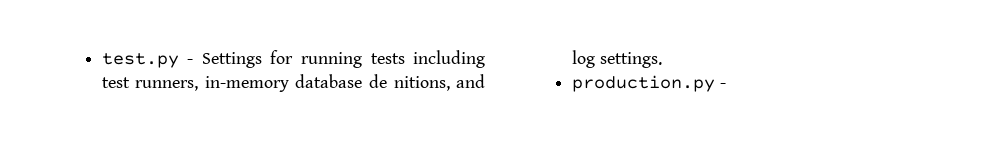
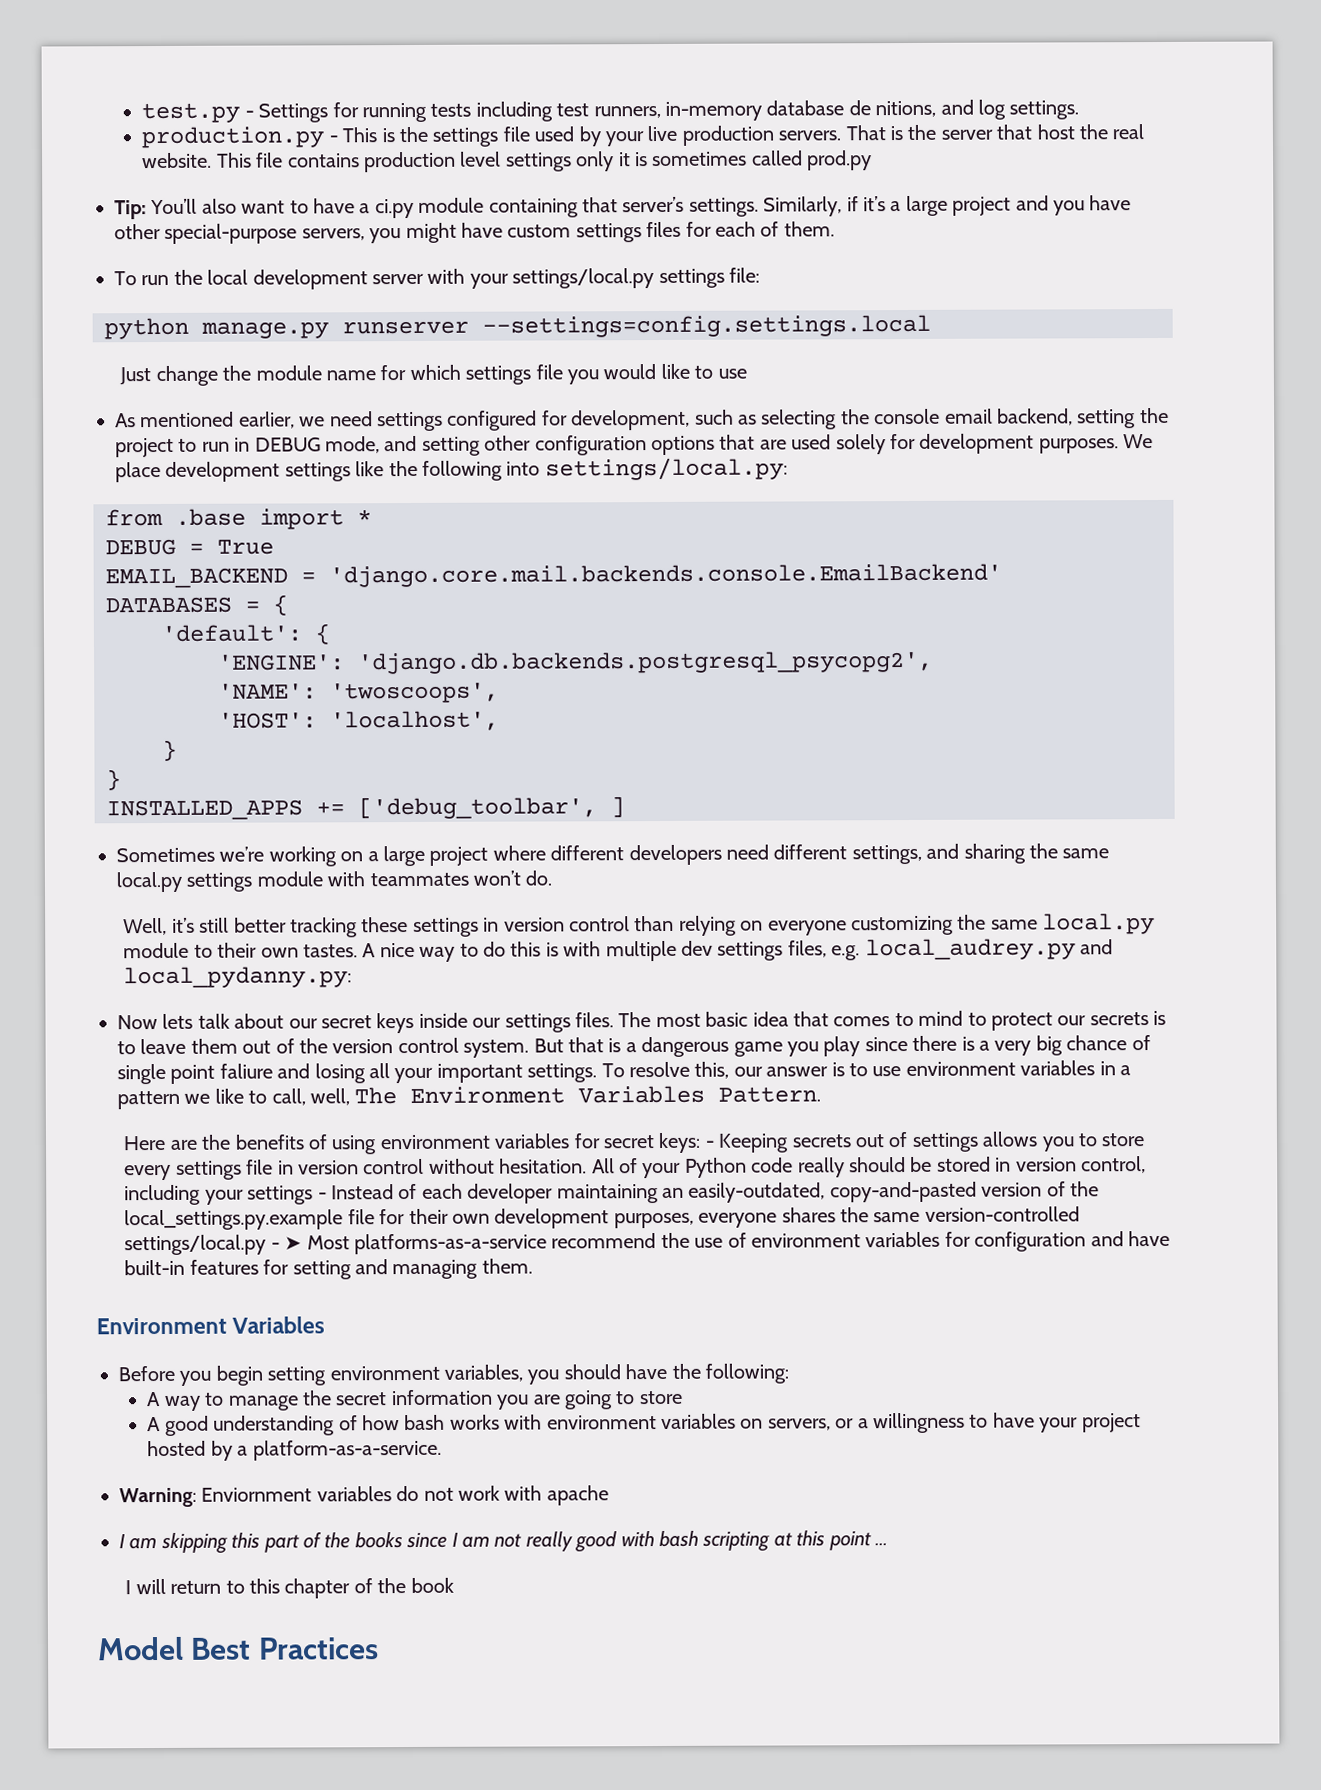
- production.py -
+ production.py - This is the settings file used by your live production servers. That is the server that host the real website. This file contains production level settings only it is sometimes called prod.py
+ Tip: You’ll also want to have a ci.py module containing that server’s settings. Similarly, if it’s a large project and you have other special-purpose servers, you might have custom settings files for each of them.
+ To run the local development server with your settings/local.py settings file:
+ python manage.py runserver --settings=config.settings.local
+ Just change the module name for which settings file you would like to use
+ As mentioned earlier, we need settings configured for development, such as selecting the console email backend, setting the project to run in DEBUG mode, and setting other configuration options that are used solely for development purposes. We place development settings like the following into settings/local.py:
+ from .base import *
+ DEBUG = True
+ EMAIL_BACKEND = 'django.core.mail.backends.console.EmailBackend'
+ DATABASES = {
+ 'default': {
+ 'ENGINE': 'django.db.backends.postgresql_psycopg2',
+ 'NAME': 'twoscoops',
+ 'HOST': 'localhost',
+ }
+ }
+ INSTALLED_APPS += ['debug_toolbar', ]
+ Sometimes we’re working on a large project where different developers need different settings, and sharing the same local.py settings module with teammates won’t do.
+ Well, it’s still better tracking these settings in version control than relying on everyone customizing the same local.py module to their own tastes. A nice way to do this is with multiple dev settings files, e.g. local_audrey.py and local_pydanny.py:
+ Now lets talk about our secret keys inside our settings files. The most basic idea that comes to mind to protect our secrets is to leave them out of the version control system. But that is a dangerous game you play since there is a very big chance of single point faliure and losing all your important settings. To resolve this, our answer is to use environment variables in a pattern we like to call, well, The Environment Variables Pattern.
+ Here are the benefits of using environment variables for secret keys: - Keeping secrets out of settings allows you to store every settings file in version control without hesitation. All of your Python code really should be stored in version control, including your settings - Instead of each developer maintaining an easily-outdated, copy-and-pasted version of the local_settings.py.example file for their own development purposes, everyone shares the same version-controlled settings/local.py - ➤ Most platforms-as-a-service recommend the use of environment variables for configuration and have built-in features for setting and managing them.
+ Environment Variables
+ Before you begin setting environment variables, you should have the following:
+ A way to manage the secret information you are going to store
+ A good understanding of how bash works with environment variables on servers, or a willingness to have your project hosted by a platform-as-a-service.
+ Warning: Enviornment variables do not work with apache
+ I am skipping this part of the books since I am not really good with bash scripting at this point ...
+ I will return to this chapter of the book
+ Model Best Practices

